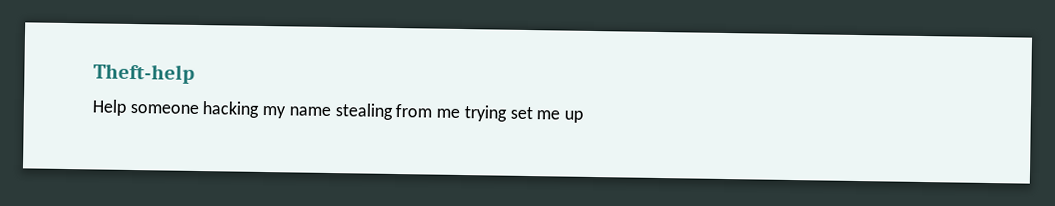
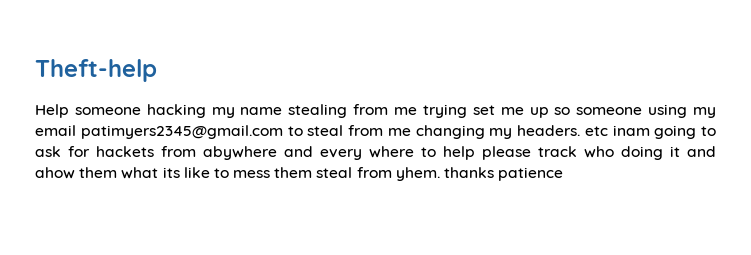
- Help someone hacking my name stealing from me trying set me up
+ Help someone hacking my name stealing from me trying set me up so someone using my email patimyers2345@gmail.com to steal from me changing my headers. etc inam going to ask for hackets from abywhere and every where to help please track who doing it and ahow them what its like to mess them steal from yhem. thanks patience

